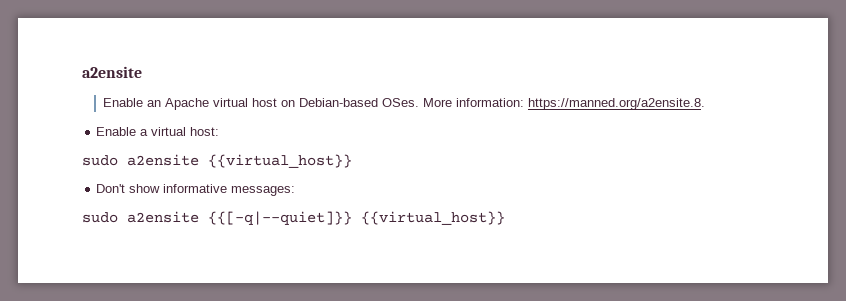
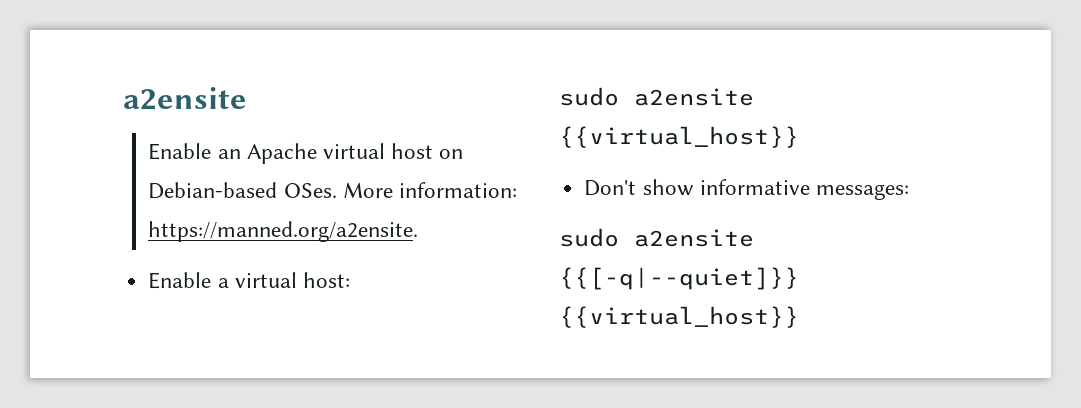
- More information: https://manned.org/a2ensite.8.
+ More information: https://manned.org/a2ensite.

